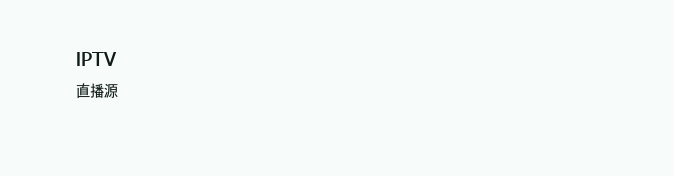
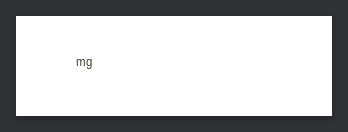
- IPTV
- 直播源
+ mg

